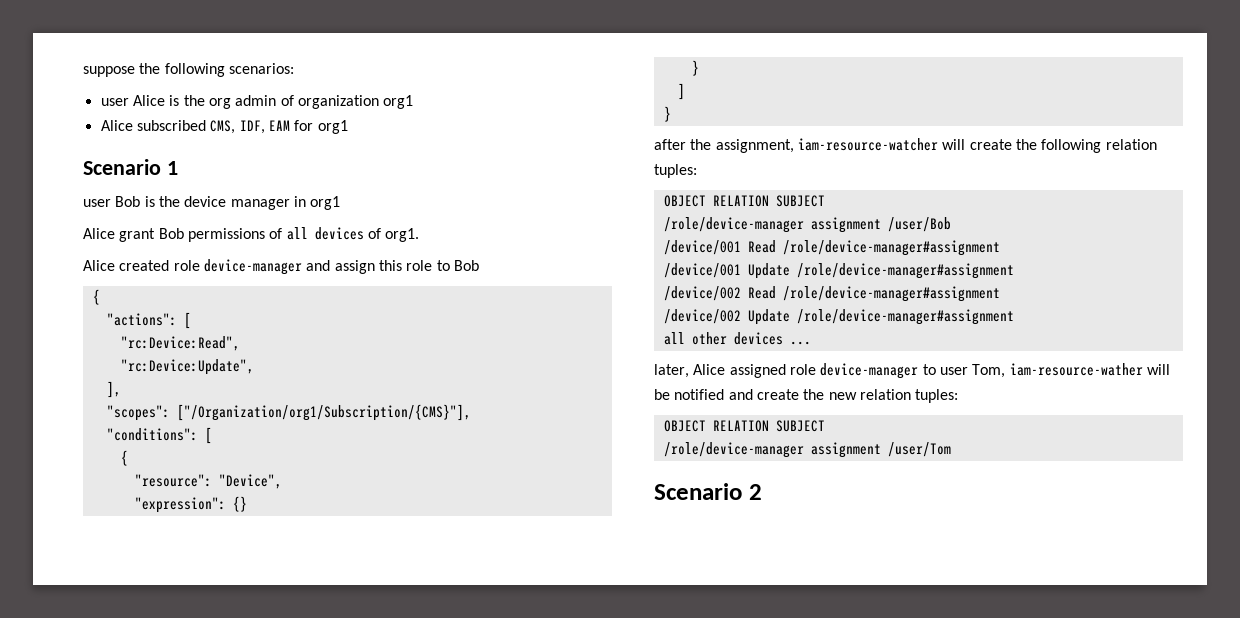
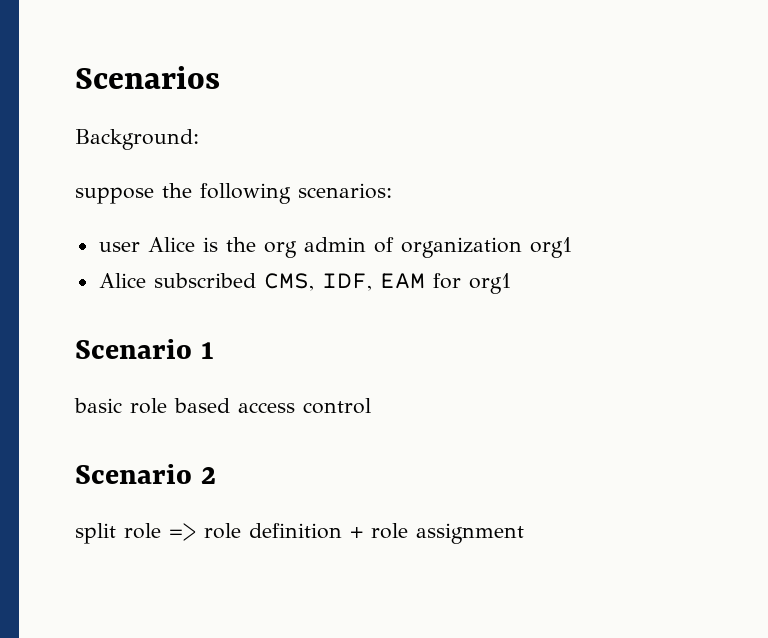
+ Scenarios
+ Background:
- user Bob is the device manager in org1
- Alice grant Bob permissions of all devices of org1.
- Alice created role device-manager and assign this role to Bob
- {
- "actions": [
- "rc:Device:Read",
- "rc:Device:Update",
- ],
- "scopes": ["/Organization/org1/Subscription/{CMS}"],
- "conditions": [
- {
- "resource": "Device",
- "expression": {}
- }
- ]
- }
- after the assignment, iam-resource-watcher will create the following relation tuples:
- OBJECT RELATION SUBJECT
- /role/device-manager assignment /user/Bob
- /device/001 Read /role/device-manager#assignment
- /device/001 Update /role/device-manager#assignment
- /device/002 Read /role/device-manager#assignment
- /device/002 Update /role/device-manager#assignment
- all other devices ...
- later, Alice assigned role device-manager to user Tom, iam-resource-wather will be notified and create the new relation tuples:
- OBJECT RELATION SUBJECT
- /role/device-manager assignment /user/Tom
+ basic role based access control
  Scenario 2
+ split role => role definition + role assignment

